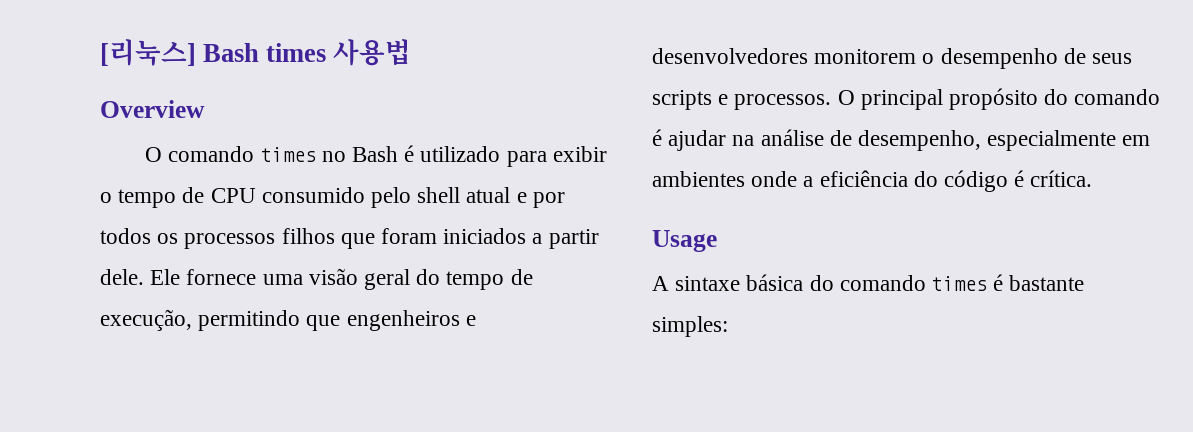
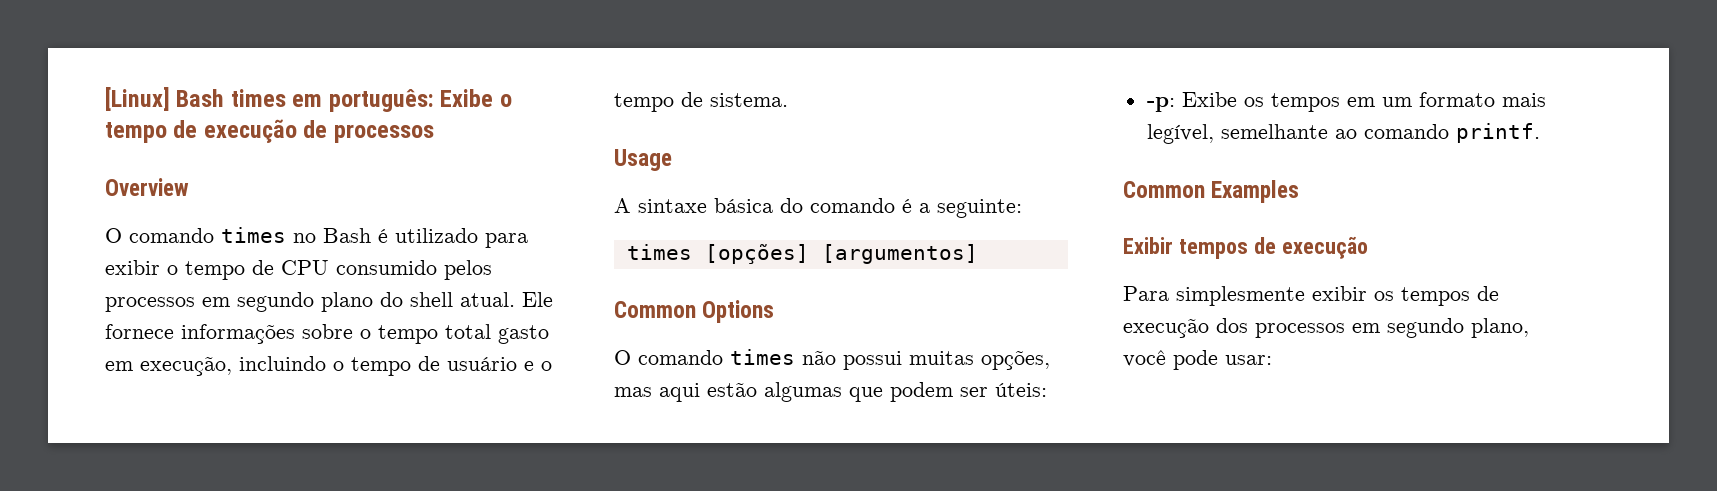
- [리눅스] Bash times 사용법
+ [Linux] Bash times em português: Exibe o tempo de execução de processos
- O comando times no Bash é utilizado para exibir o tempo de CPU consumido pelo shell atual e por todos os processos filhos que foram iniciados a partir dele. Ele fornece uma visão geral do tempo de execução, permitindo que engenheiros e desenvolvedores monitorem o desempenho de seus scripts e processos. O principal propósito do comando é ajudar na análise de desempenho, especialmente em ambientes onde a eficiência do código é crítica.
+ O comando times no Bash é utilizado para exibir o tempo de CPU consumido pelos processos em segundo plano do shell atual. Ele fornece informações sobre o tempo total gasto em execução, incluindo o tempo de usuário e o tempo de sistema.
- A sintaxe básica do comando times é bastante simples:
+ A sintaxe básica do comando é a seguinte:
+ times [opções] [argumentos]
+ Common Options
+ O comando times não possui muitas opções, mas aqui estão algumas que podem ser úteis:
+ -p: Exibe os tempos em um formato mais legível, semelhante ao comando printf.
+ Common Examples
+ Exibir tempos de execução
+ Para simplesmente exibir os tempos de execução dos processos em segundo plano, você pode usar:

